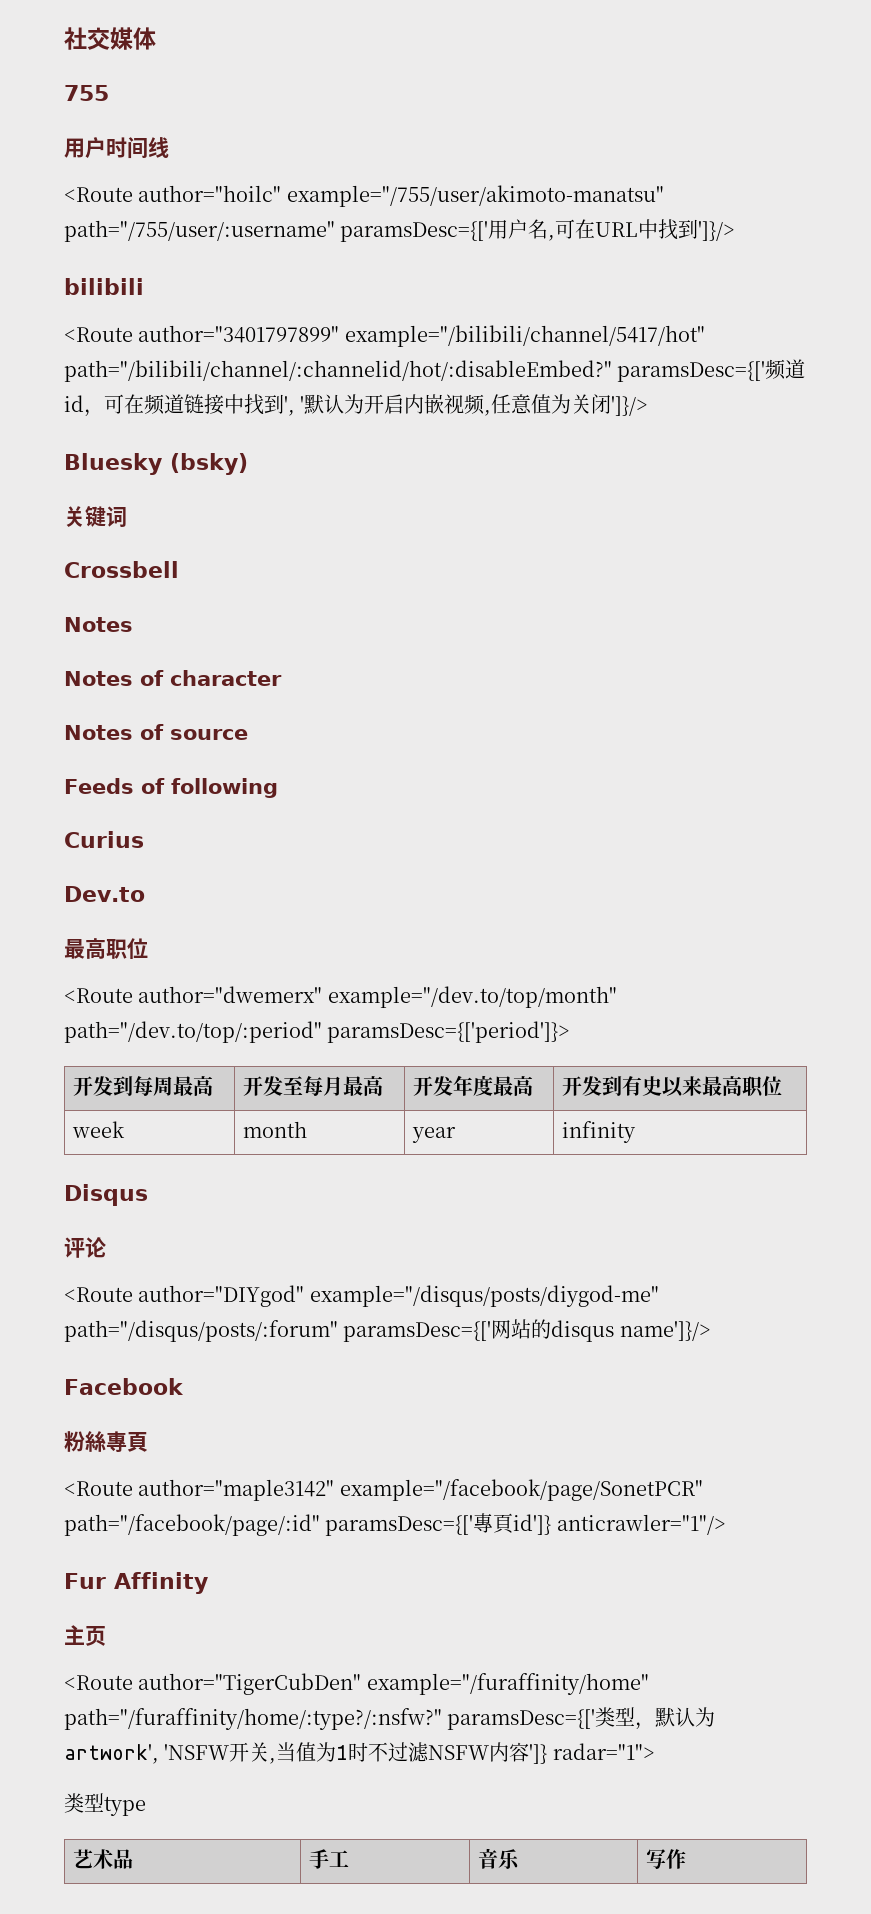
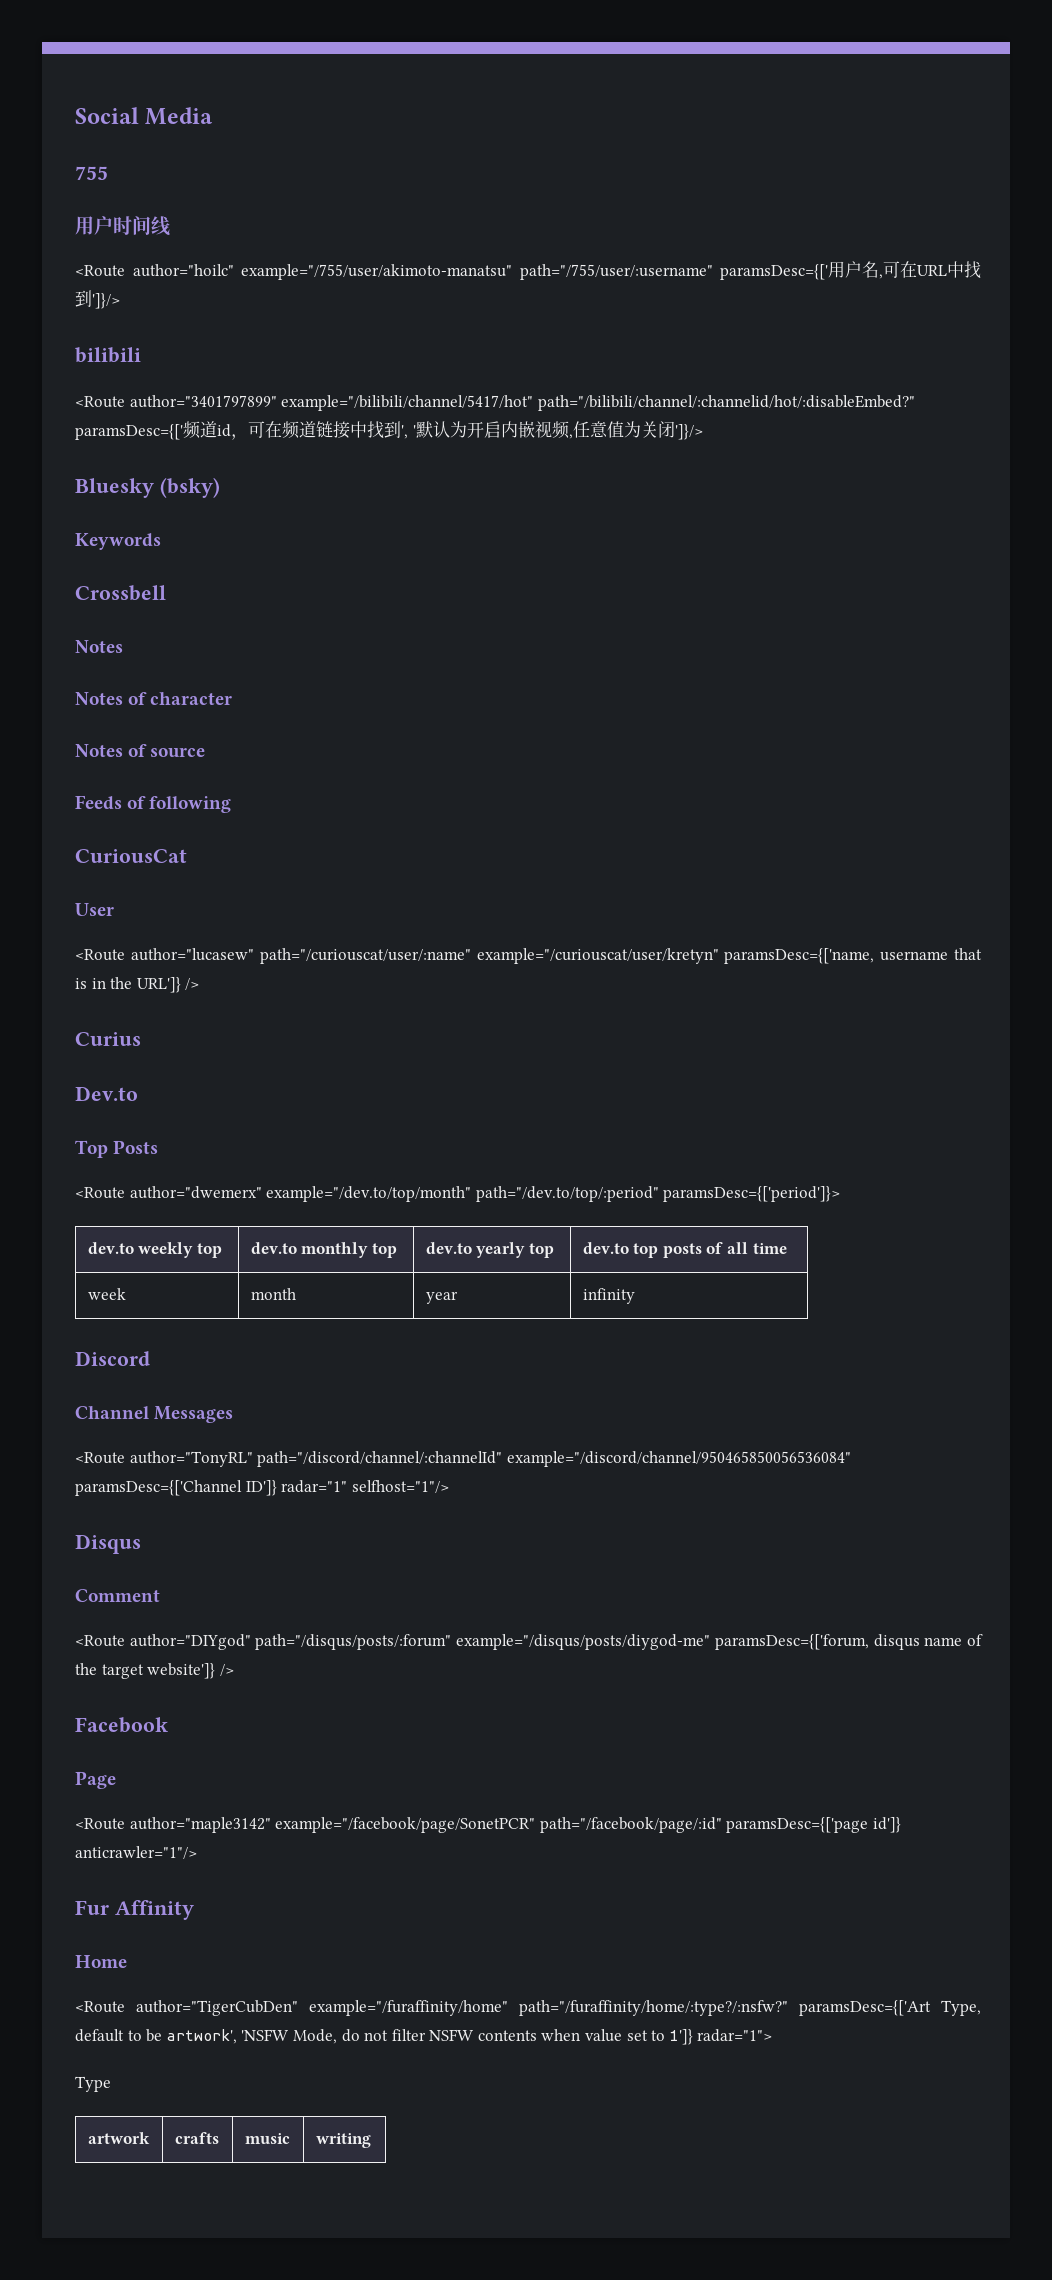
- 社交媒体
+ Social Media
- 关键词
+ Keywords
+ CuriousCat
+ User
+ <Route author="lucasew" path="/curiouscat/user/:name" example="/curiouscat/user/kretyn" paramsDesc={['name, username that is in the URL']} />
  Dev.to
- 最高职位
+ Top Posts
- 开发到每周最高 | 开发至每月最高 | 开发年度最高 | 开发到有史以来最高职位
+ dev.to weekly top | dev.to monthly top | dev.to yearly top | dev.to top posts of all time
  week | month | year | infinity
+ Discord
+ Channel Messages
+ <Route author="TonyRL" path="/discord/channel/:channelId" example="/discord/channel/950465850056536084" paramsDesc={['Channel ID']} radar="1" selfhost="1"/>
- 评论
+ Comment
- <Route author="DIYgod" example="/disqus/posts/diygod-me" path="/disqus/posts/:forum" paramsDesc={['网站的disqus name']}/>
+ <Route author="DIYgod" path="/disqus/posts/:forum" example="/disqus/posts/diygod-me" paramsDesc={['forum, disqus name of the target website']} />
- 粉絲專頁
+ Page
- <Route author="maple3142" example="/facebook/page/SonetPCR" path="/facebook/page/:id" paramsDesc={['專頁id']} anticrawler="1"/>
+ <Route author="maple3142" example="/facebook/page/SonetPCR" path="/facebook/page/:id" paramsDesc={['page id']} anticrawler="1"/>
- 主页
+ Home
- <Route author="TigerCubDen" example="/furaffinity/home" path="/furaffinity/home/:type?/:nsfw?" paramsDesc={['类型，默认为artwork', 'NSFW开关,当值为1时不过滤NSFW内容']} radar="1">
- 类型type
- 艺术品 | 手工 | 音乐 | 写作
+ <Route author="TigerCubDen" example="/furaffinity/home" path="/furaffinity/home/:type?/:nsfw?" paramsDesc={['Art Type, default to be artwork', 'NSFW Mode, do not filter NSFW contents when value set to 1']} radar="1">
+ Type
+ artwork | crafts | music | writing

